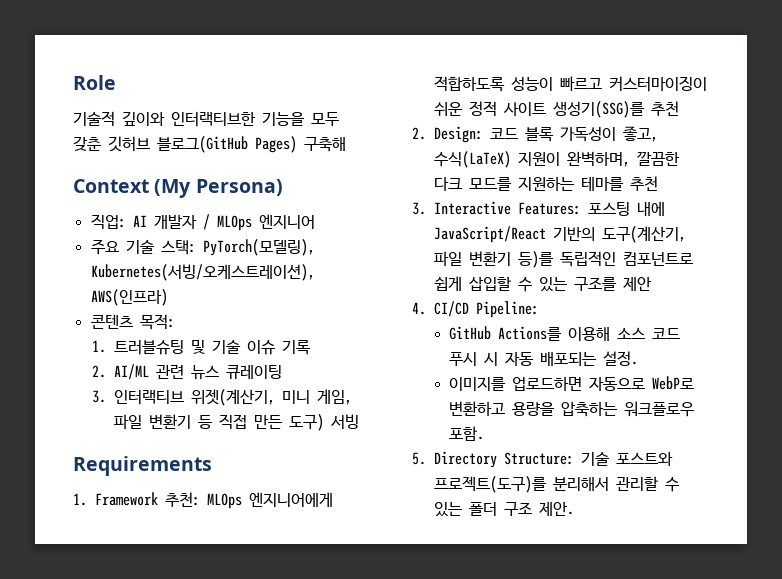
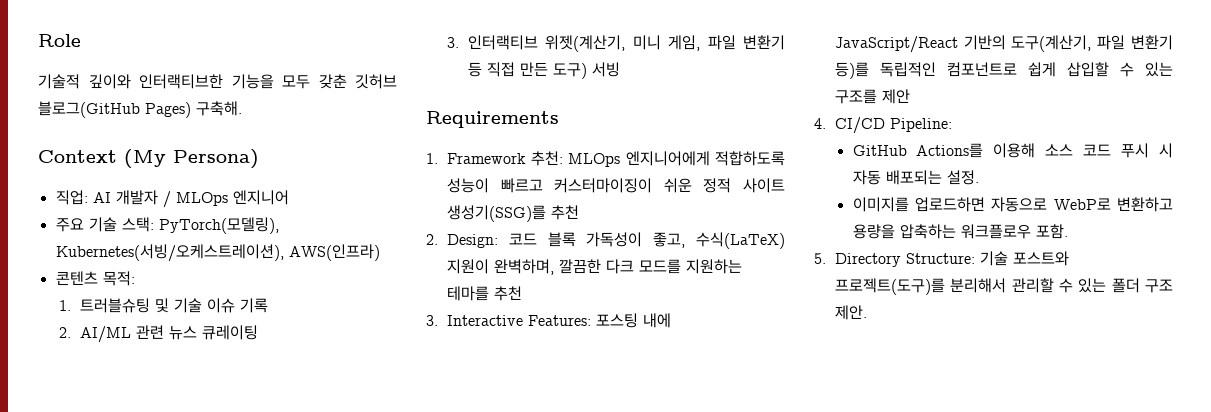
- 기술적 깊이와 인터랙티브한 기능을 모두 갖춘 깃허브 블로그(GitHub Pages) 구축해
+ 기술적 깊이와 인터랙티브한 기능을 모두 갖춘 깃허브 블로그(GitHub Pages) 구축해.

